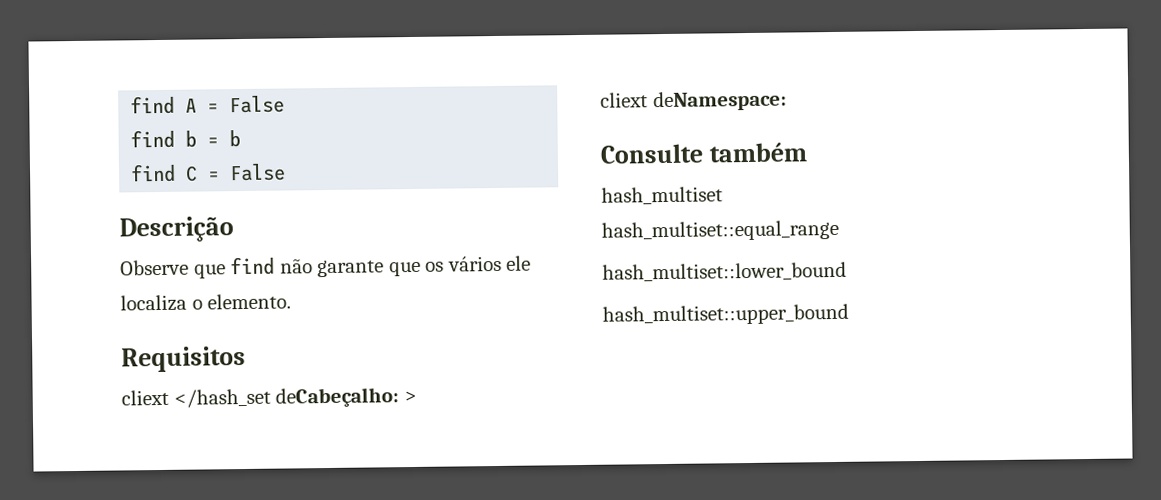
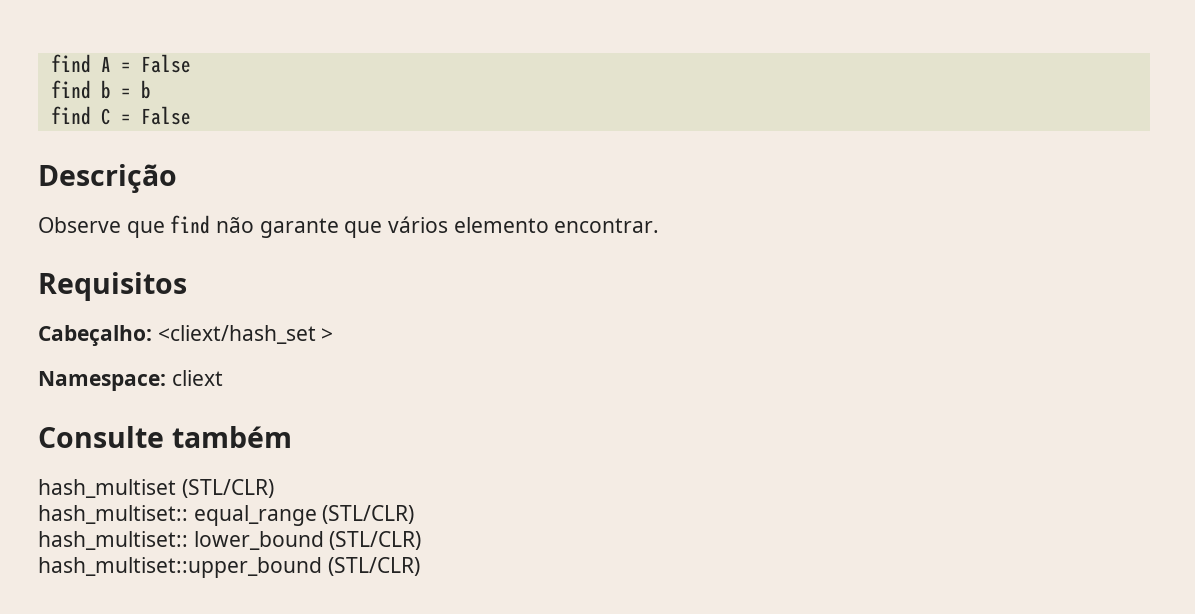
- Observe que find não garante que os vários ele localiza o elemento.
+ Observe que find não garante que vários elemento encontrar.
  Requisitos
- cliext </hash_set deCabeçalho: >
+ Cabeçalho: <cliext/hash_set >
- cliext deNamespace:
+ Namespace: cliext
- hash_multiset
- hash_multiset::equal_range
- hash_multiset::lower_bound
+ hash_multiset (STL/CLR)
+ hash_multiset:: equal_range (STL/CLR)
+ hash_multiset:: lower_bound (STL/CLR)
- hash_multiset::upper_bound
+ hash_multiset::upper_bound (STL/CLR)

